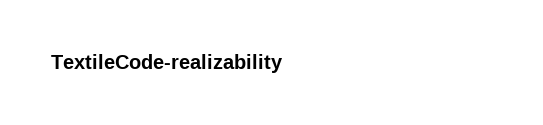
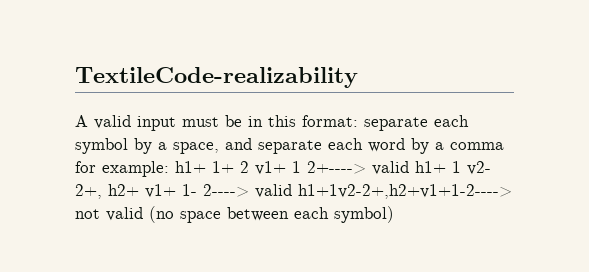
+ A valid input must be in this format: separate each symbol by a space, and separate each word by a comma for example: h1+ 1+ 2 v1+ 1 2+----> valid h1+ 1 v2- 2+, h2+ v1+ 1- 2----> valid h1+1v2-2+,h2+v1+1-2----> not valid (no space between each symbol)

